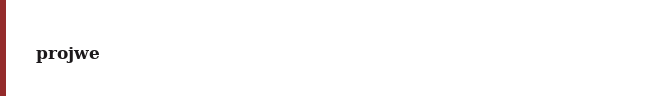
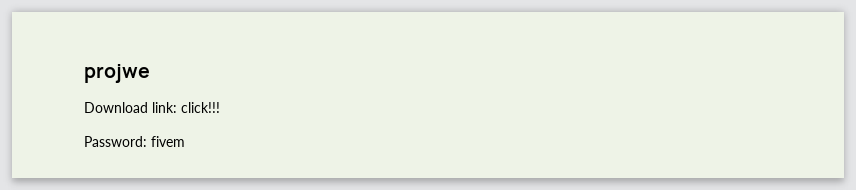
+ Download link: click!!!
+ Password: fivem

